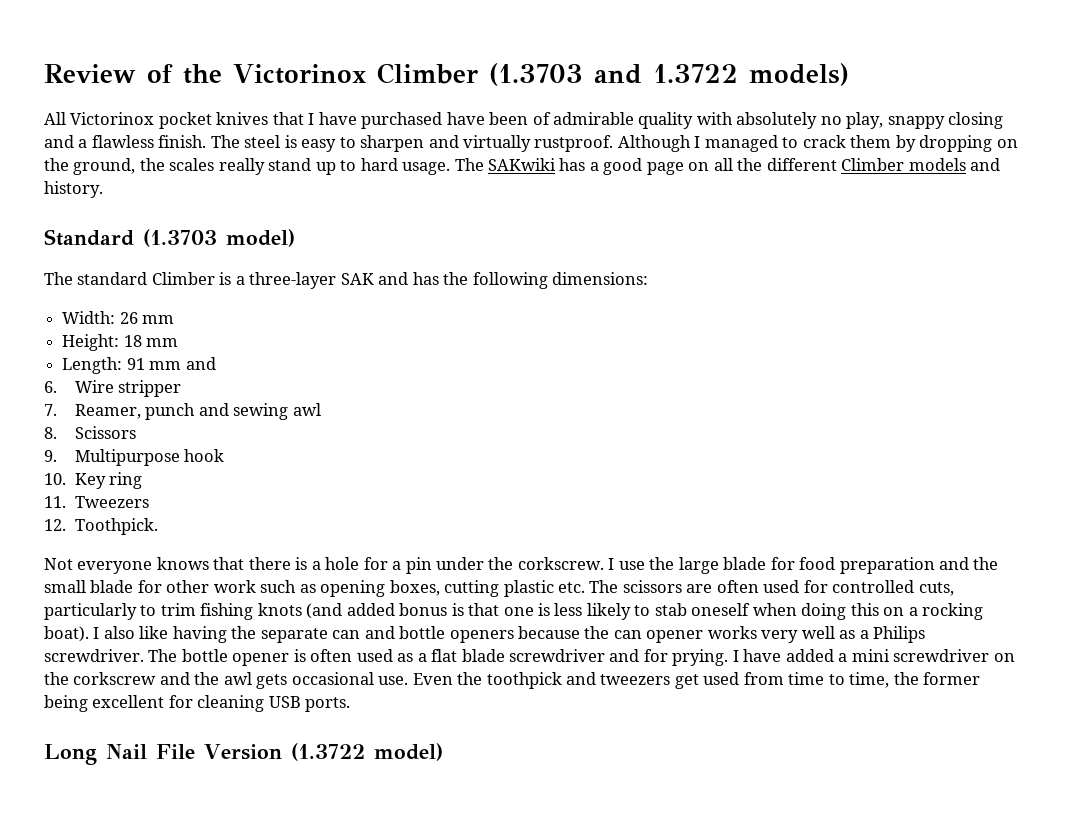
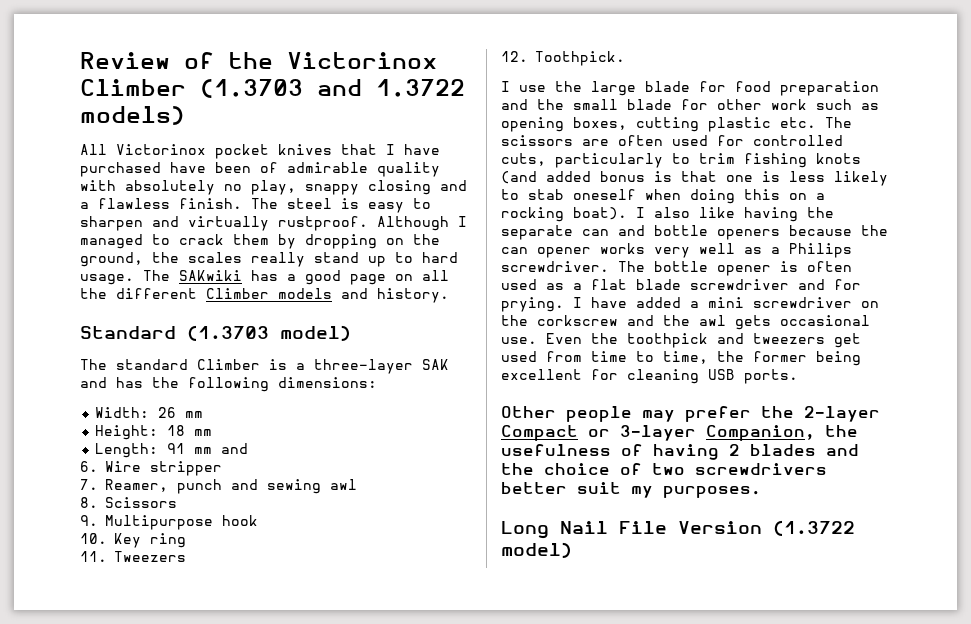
- Not everyone knows that there is a hole for a pin under the corkscrew.
+ Other people may prefer the 2-layer Compact or 3-layer Companion, the usefulness of having 2 blades and the choice of two screwdrivers better suit my purposes.

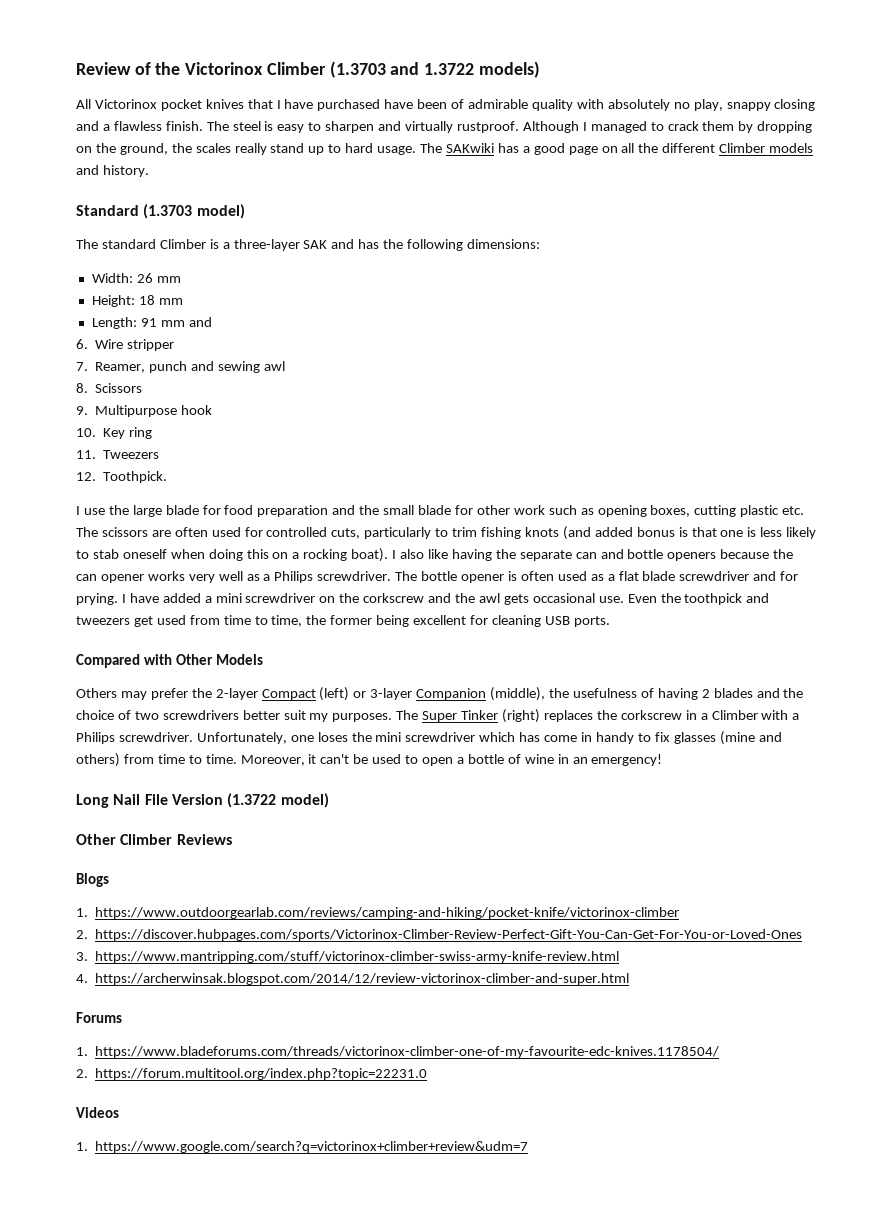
- Other people may prefer the 2-layer Compact or 3-layer Companion, the usefulness of having 2 blades and the choice of two screwdrivers better suit my purposes.
+ Compared with Other Models
+ Others may prefer the 2-layer Compact (left) or 3-layer Companion (middle), the usefulness of having 2 blades and the choice of two screwdrivers better suit my purposes. The Super Tinker (right) replaces the corkscrew in a Climber with a Philips screwdriver. Unfortunately, one loses the mini screwdriver which has come in handy to fix glasses (mine and others) from time to time. Moreover, it can't be used to open a bottle of wine in an emergency!
+ Other Climber Reviews
+ Blogs
+ 1. https://www.outdoorgearlab.com/reviews/camping-and-hiking/pocket-knife/victorinox-climber
+ 2. https://discover.hubpages.com/sports/Victorinox-Climber-Review-Perfect-Gift-You-Can-Get-For-You-or-Loved-Ones
+ 3. https://www.mantripping.com/stuff/victorinox-climber-swiss-army-knife-review.html
+ 4. https://archerwinsak.blogspot.com/2014/12/review-victorinox-climber-and-super.html
+ Forums
+ 1. https://www.bladeforums.com/threads/victorinox-climber-one-of-my-favourite-edc-knives.1178504/
+ 2. https://forum.multitool.org/index.php?topic=22231.0
+ Videos
+ 1. https://www.google.com/search?q=victorinox+climber+review&udm=7

